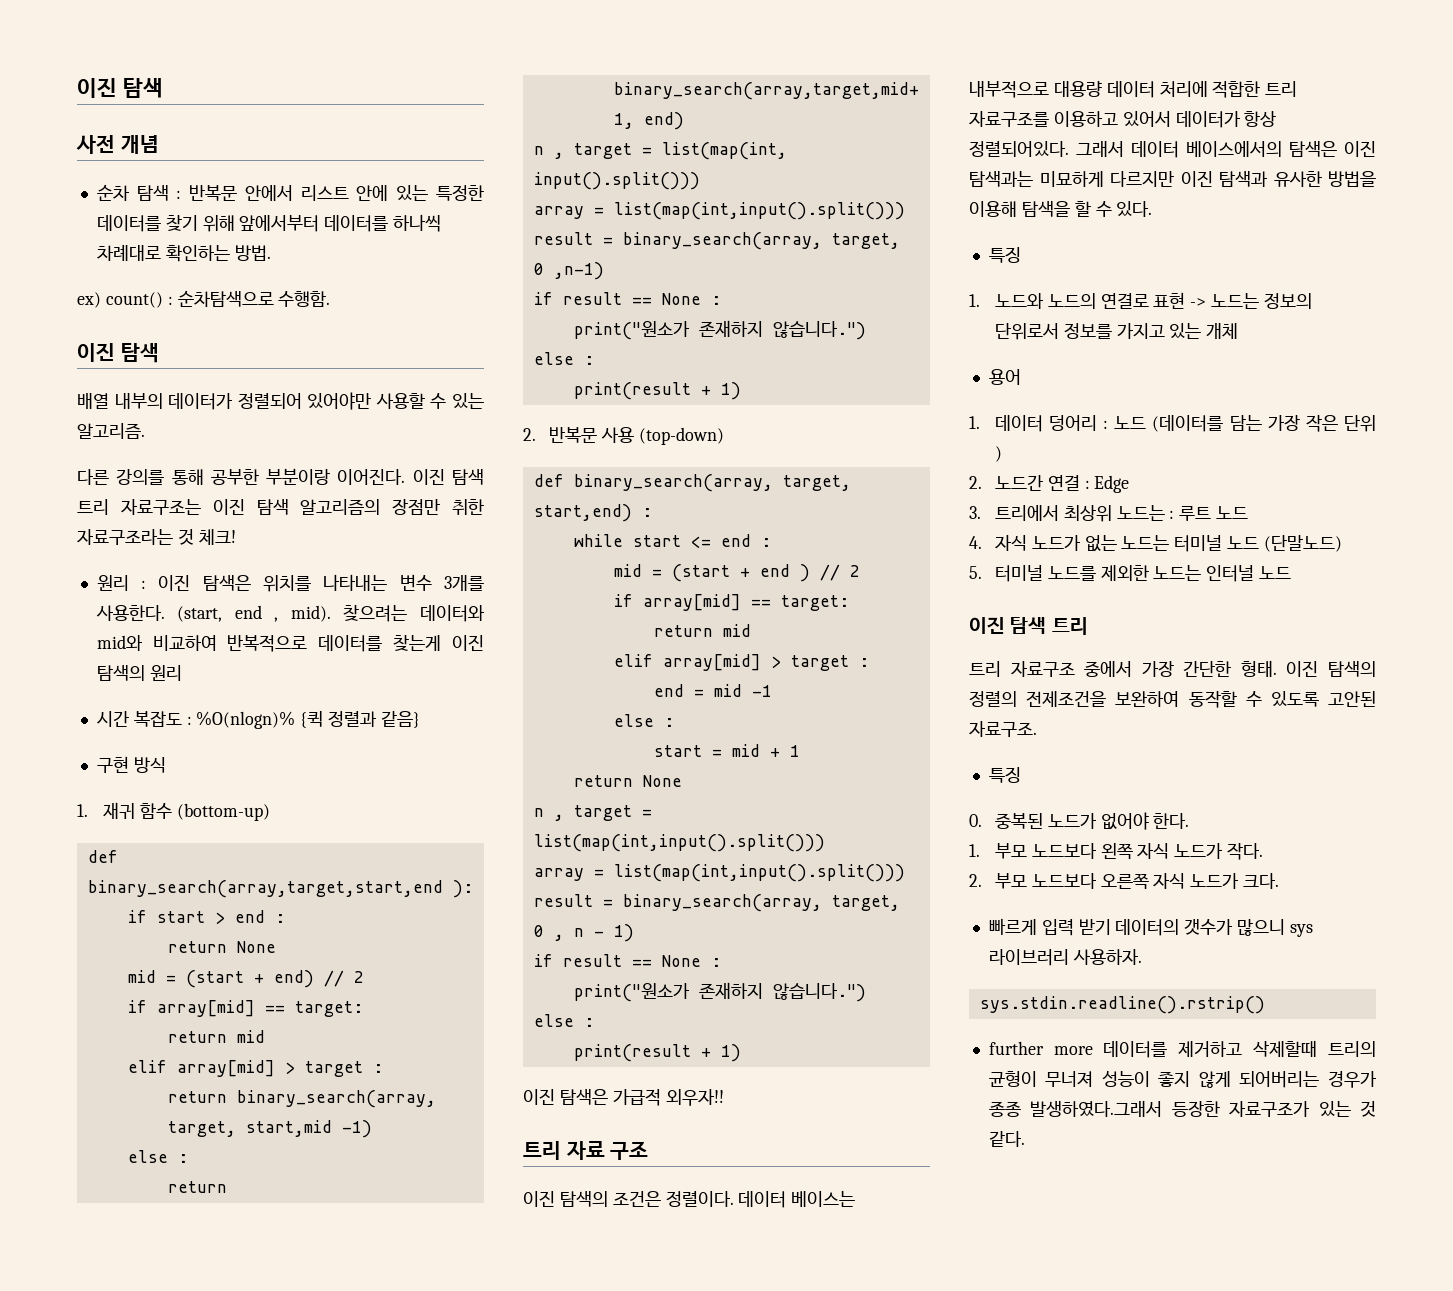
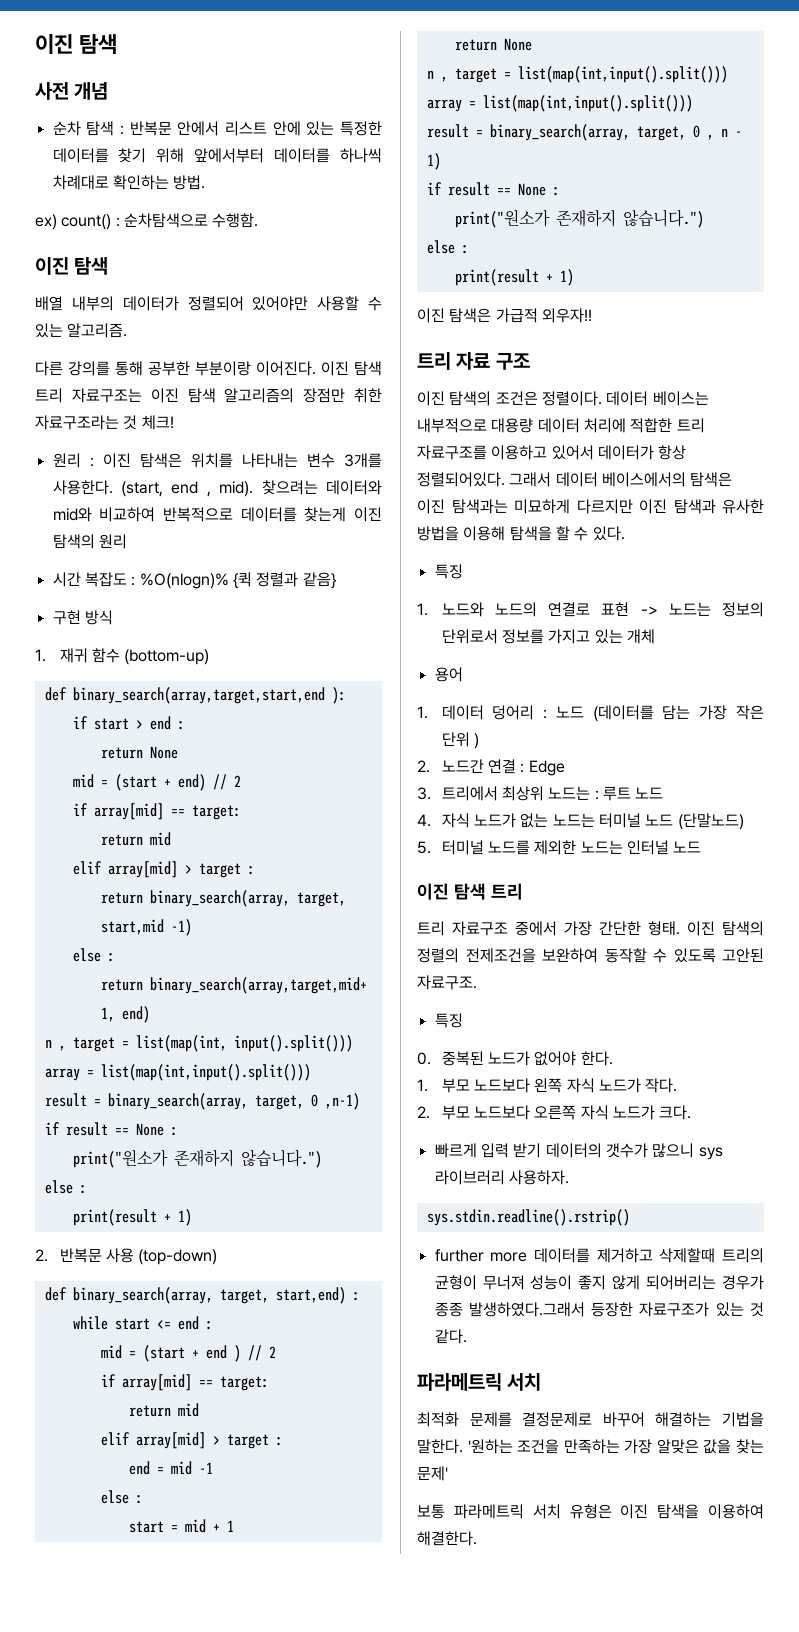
  further more 데이터를 제거하고 삭제할때 트리의 균형이 무너져 성능이 좋지 않게 되어버리는 경우가 종종 발생하였다.그래서 등장한 자료구조가 있는 것 같다.
+ 파라메트릭 서치
+ 최적화 문제를 결정문제로 바꾸어 해결하는 기법을 말한다. '원하는 조건을 만족하는 가장 알맞은 값을 찾는 문제'
+ 보통 파라메트릭 서치 유형은 이진 탐색을 이용하여 해결한다.

